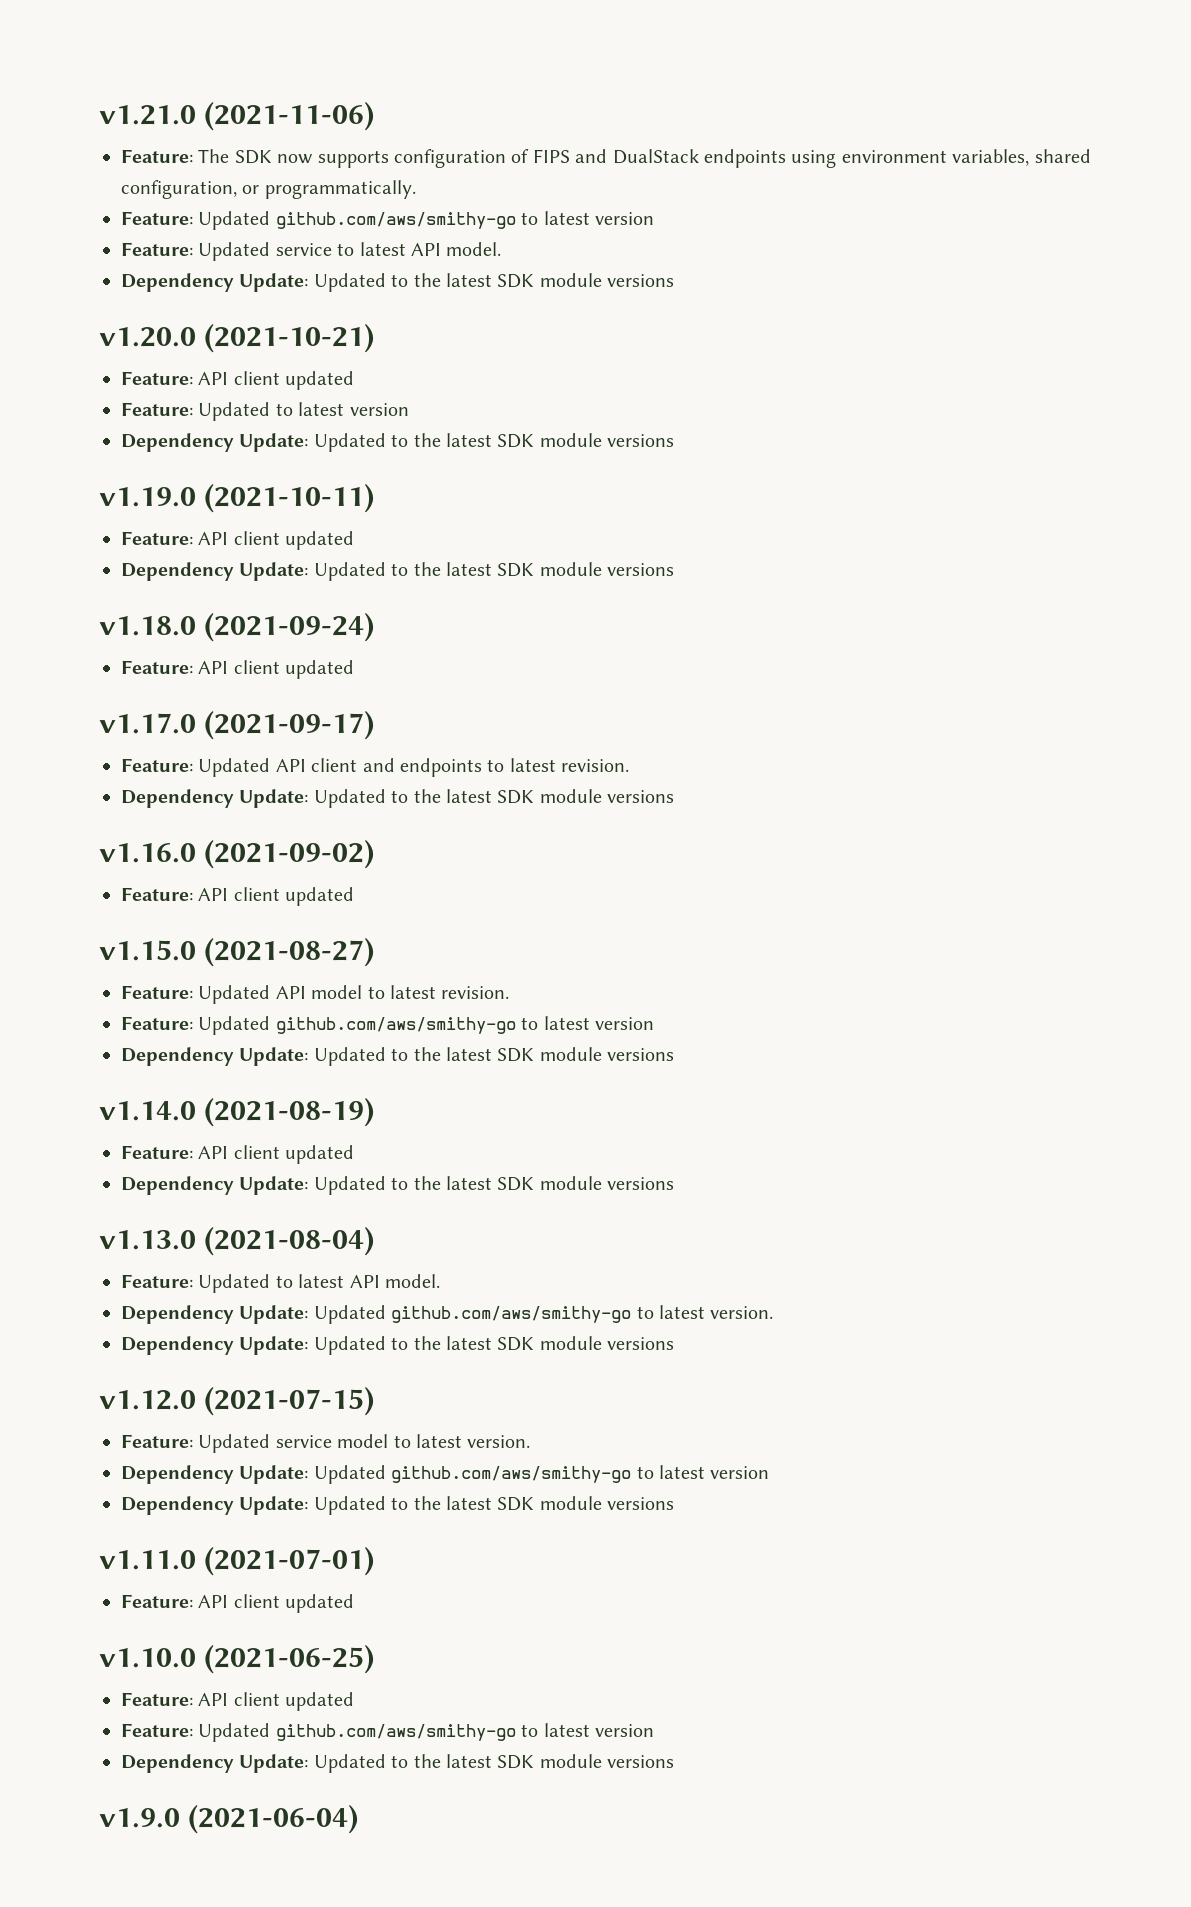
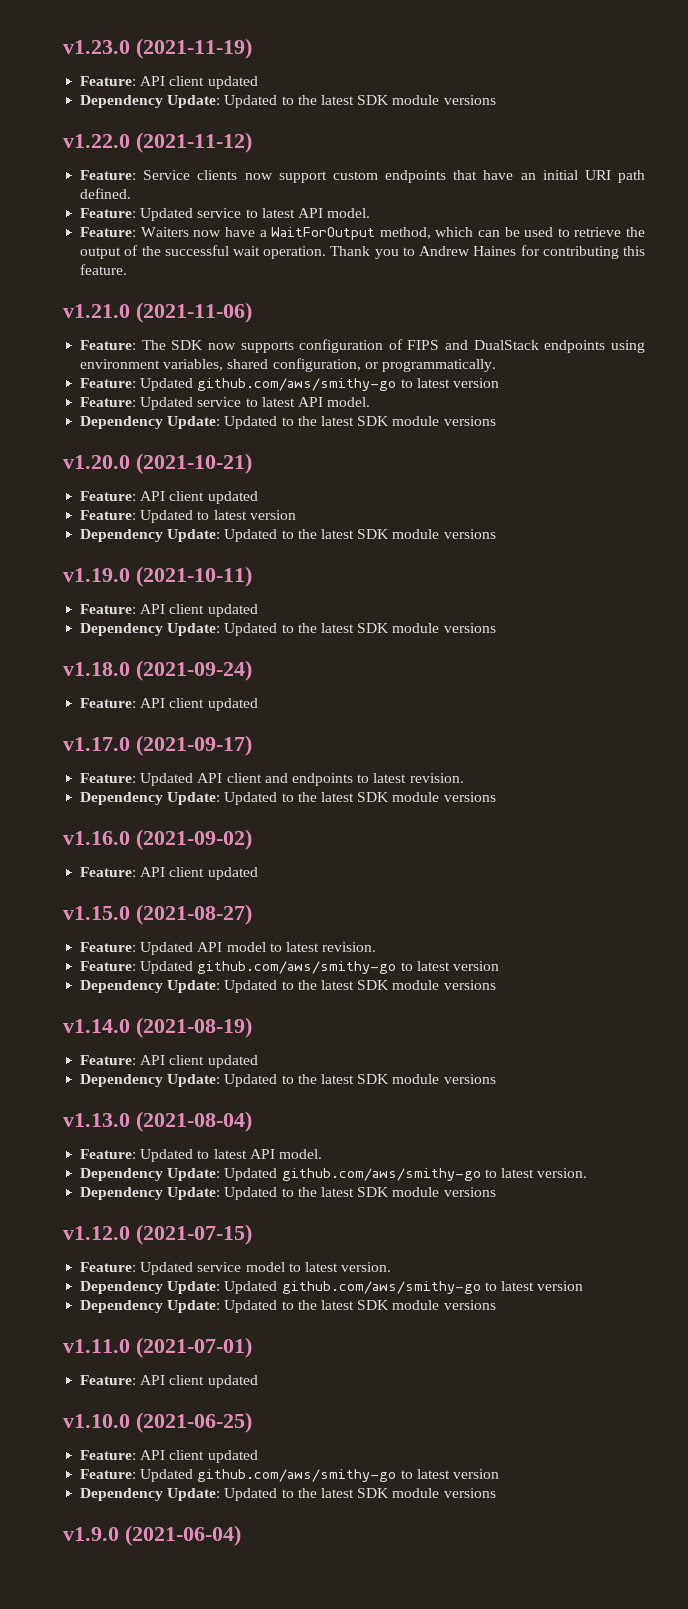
+ v1.23.0 (2021-11-19)
+ Feature: API client updated
+ Dependency Update: Updated to the latest SDK module versions
+ v1.22.0 (2021-11-12)
+ Feature: Service clients now support custom endpoints that have an initial URI path defined.
+ Feature: Updated service to latest API model.
+ Feature: Waiters now have a WaitForOutput method, which can be used to retrieve the output of the successful wait operation. Thank you to Andrew Haines for contributing this feature.

